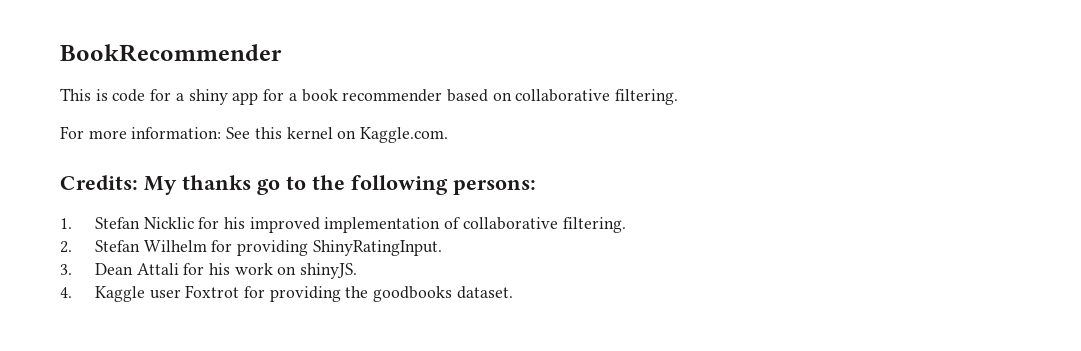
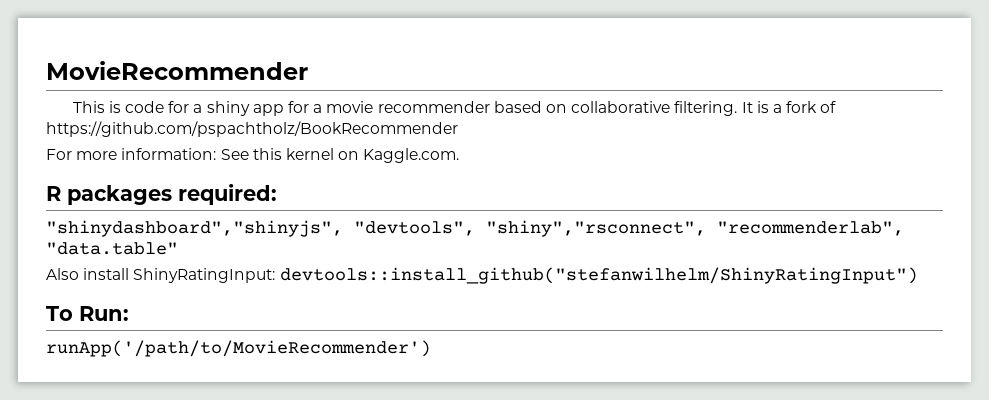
- BookRecommender
+ MovieRecommender
- This is code for a shiny app for a book recommender based on collaborative filtering.
+ This is code for a shiny app for a movie recommender based on collaborative filtering. It is a fork of https://github.com/pspachtholz/BookRecommender
- Credits: My thanks go to the following persons:
- 1. Stefan Nicklic for his improved implementation of collaborative filtering.
- 2. Stefan Wilhelm for providing ShinyRatingInput.
- 3. Dean Attali for his work on shinyJS.
- 4. Kaggle user Foxtrot for providing the goodbooks dataset.
+ R packages required:
+ "shinydashboard","shinyjs", "devtools", "shiny","rsconnect", "recommenderlab", "data.table"
+ Also install ShinyRatingInput: devtools::install_github("stefanwilhelm/ShinyRatingInput")
+ To Run:
+ runApp('/path/to/MovieRecommender')

